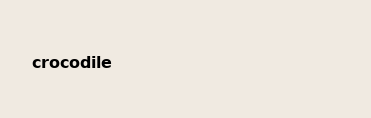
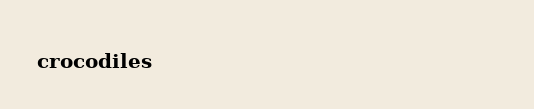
- crocodile
+ crocodiles

